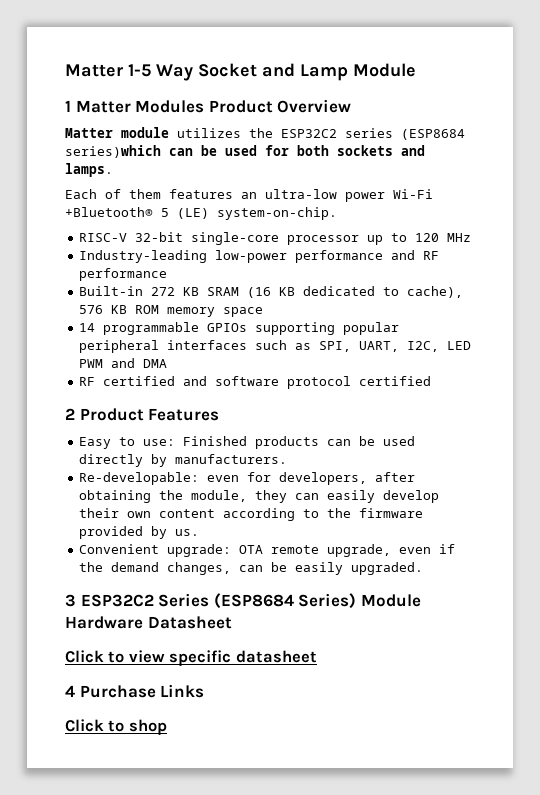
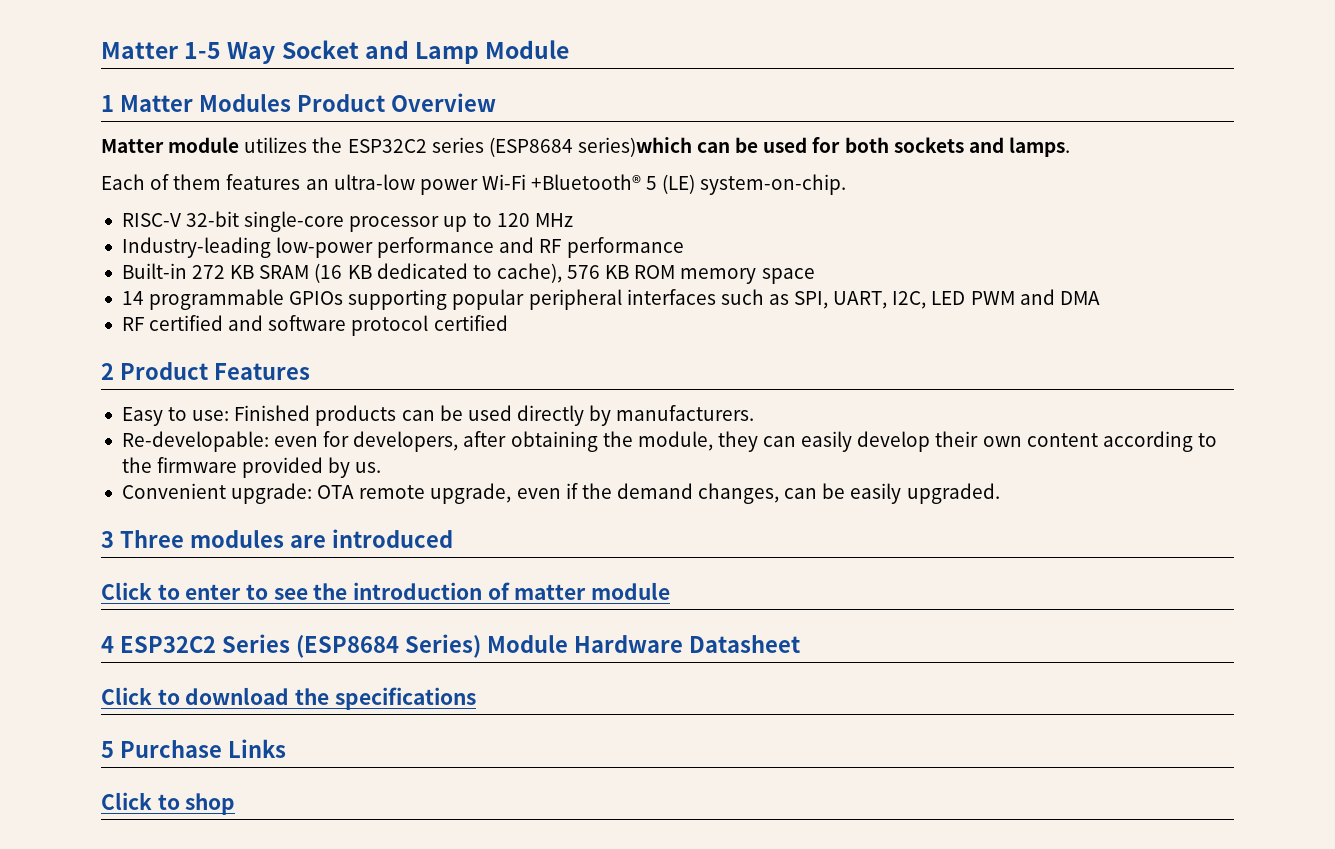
- 3 ESP32C2 Series (ESP8684 Series) Module Hardware Datasheet
+ 3 Three modules are introduced
+ Click to enter to see the introduction of matter module
+ 4 ESP32C2 Series (ESP8684 Series) Module Hardware Datasheet
- Click to view specific datasheet
- 4 Purchase Links
+ Click to download the specifications
+ 5 Purchase Links

